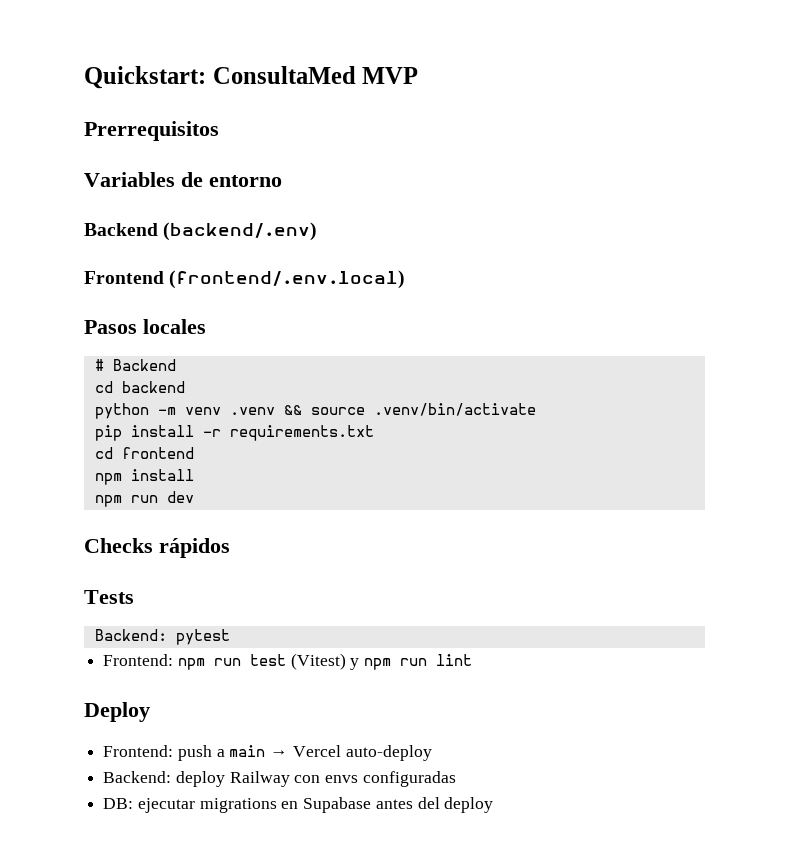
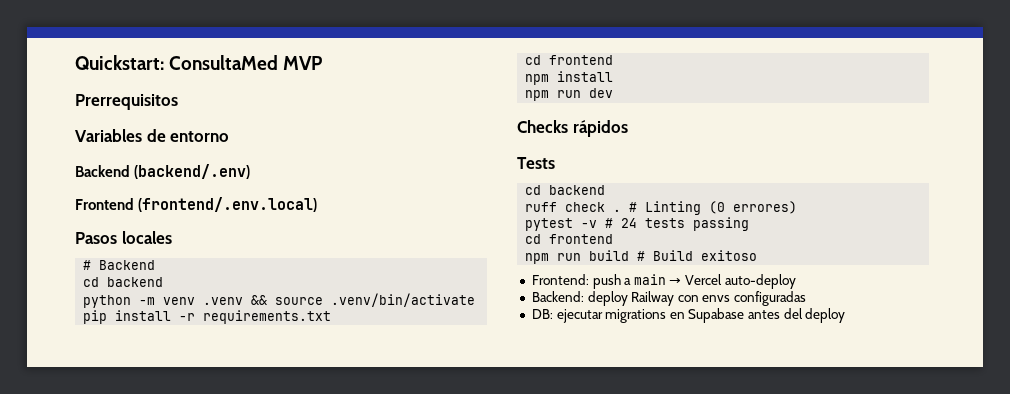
  Tests
- Backend: pytest
- Frontend: npm run test (Vitest) y npm run lint
- Deploy
+ cd backend
+ ruff check . # Linting (0 errores)
+ pytest -v # 24 tests passing
+ cd frontend
+ npm run build # Build exitoso

